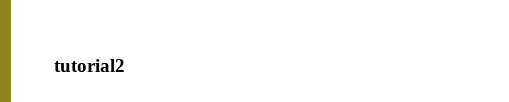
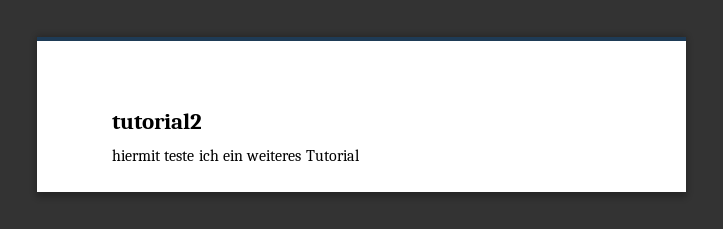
+ hiermit teste ich ein weiteres Tutorial

